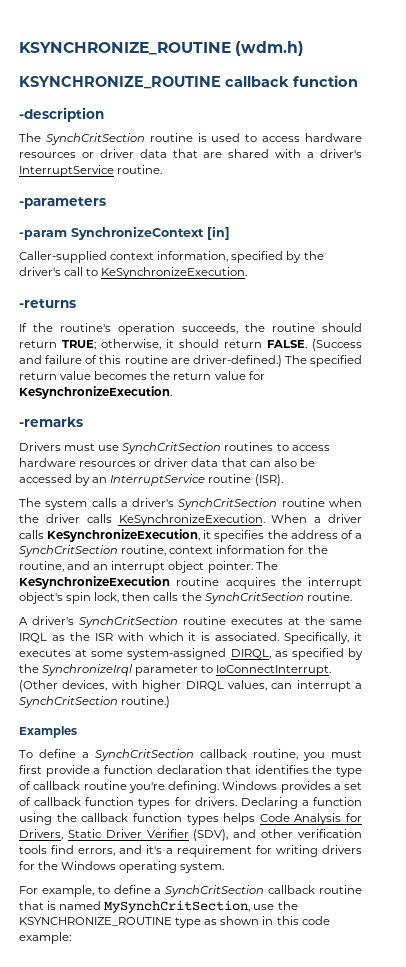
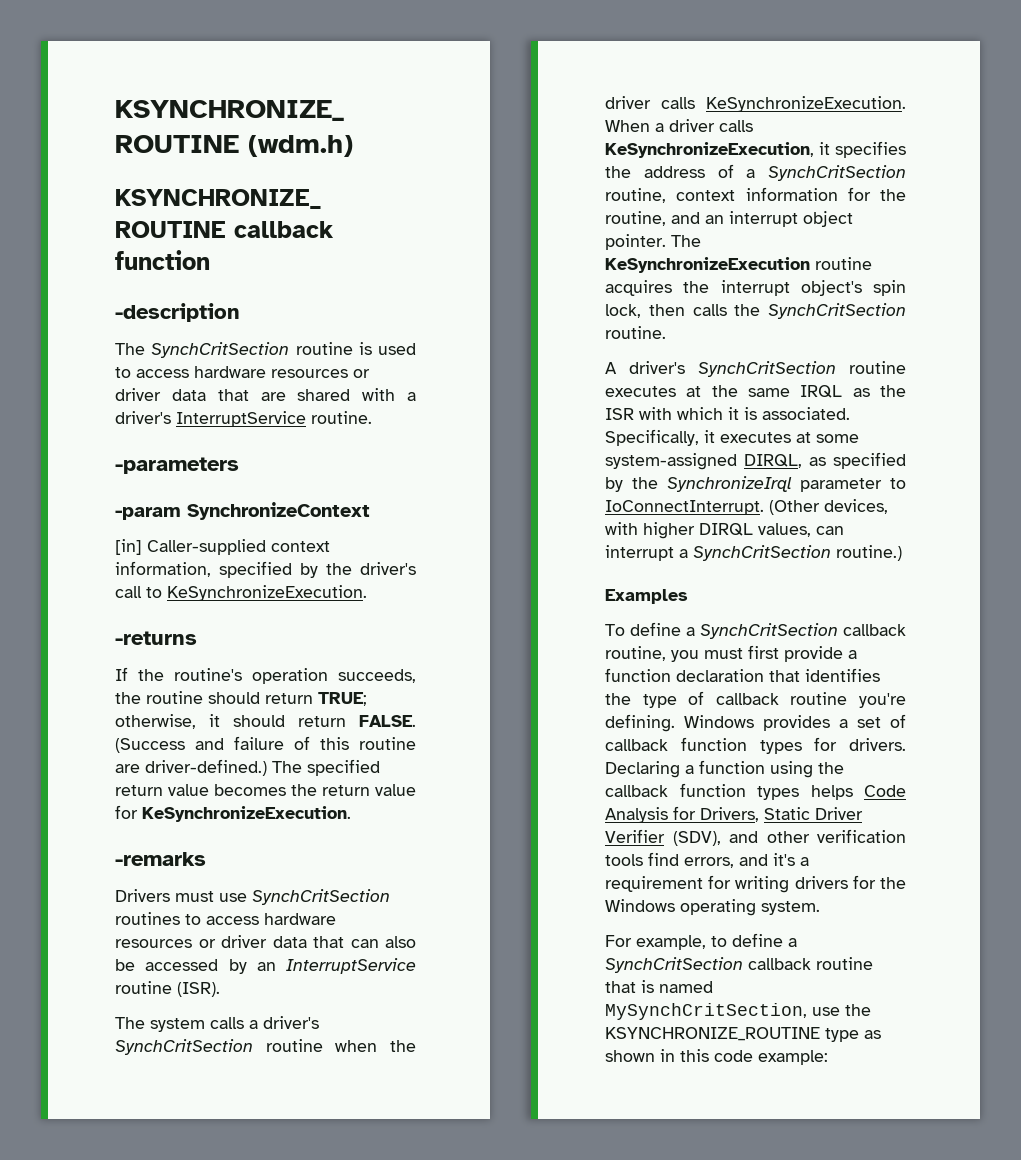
- -param SynchronizeContext [in]
- Caller-supplied context information, specified by the driver's call to KeSynchronizeExecution.
+ -param SynchronizeContext
+ [in] Caller-supplied context information, specified by the driver's call to KeSynchronizeExecution.

